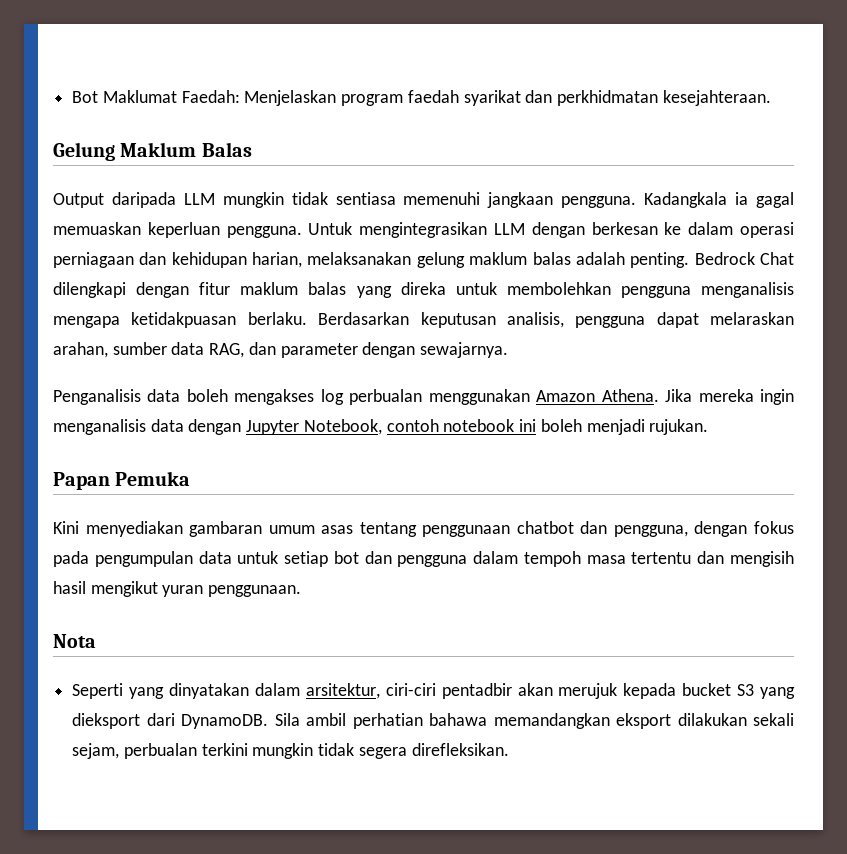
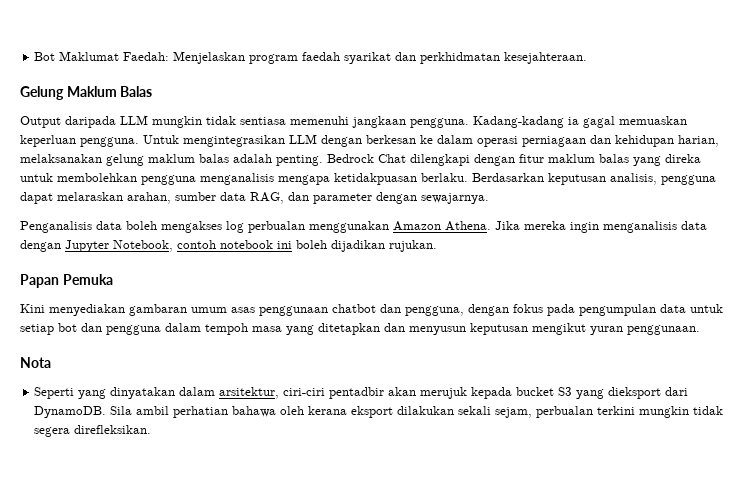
- Kadangkala ia gagal memuaskan keperluan pengguna.
+ Kadang-kadang ia gagal memuaskan keperluan pengguna.
- Jika mereka ingin menganalisis data dengan Jupyter Notebook, contoh notebook ini boleh menjadi rujukan.
+ Jika mereka ingin menganalisis data dengan Jupyter Notebook, contoh notebook ini boleh dijadikan rujukan.
- Kini menyediakan gambaran umum asas tentang penggunaan chatbot dan pengguna, dengan fokus pada pengumpulan data untuk setiap bot dan pengguna dalam tempoh masa tertentu dan mengisih hasil mengikut yuran penggunaan.
+ Kini menyediakan gambaran umum asas penggunaan chatbot dan pengguna, dengan fokus pada pengumpulan data untuk setiap bot dan pengguna dalam tempoh masa yang ditetapkan dan menyusun keputusan mengikut yuran penggunaan.
- Sila ambil perhatian bahawa memandangkan eksport dilakukan sekali sejam, perbualan terkini mungkin tidak segera direfleksikan.
+ Sila ambil perhatian bahawa oleh kerana eksport dilakukan sekali sejam, perbualan terkini mungkin tidak segera direfleksikan.

